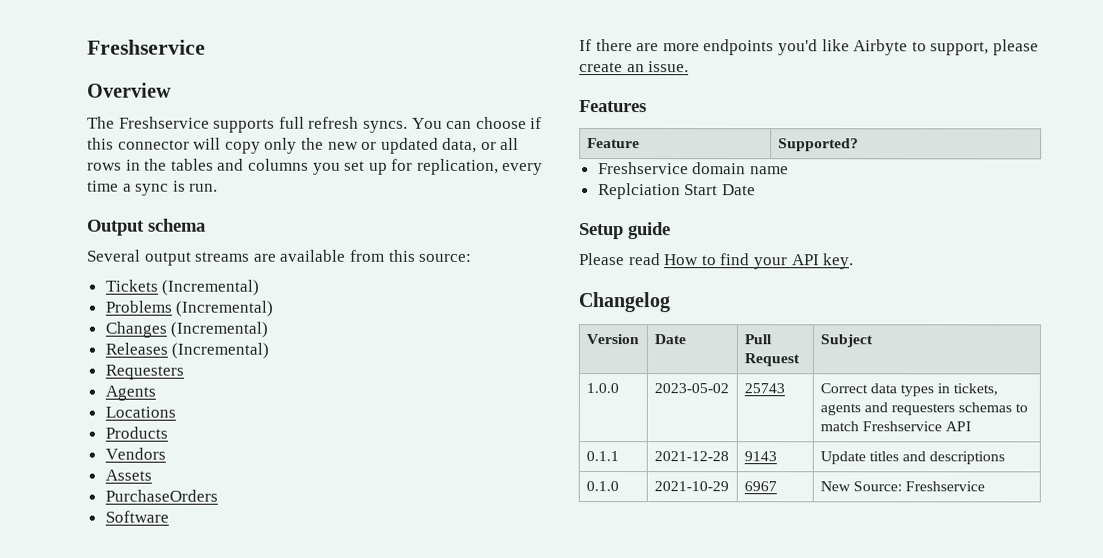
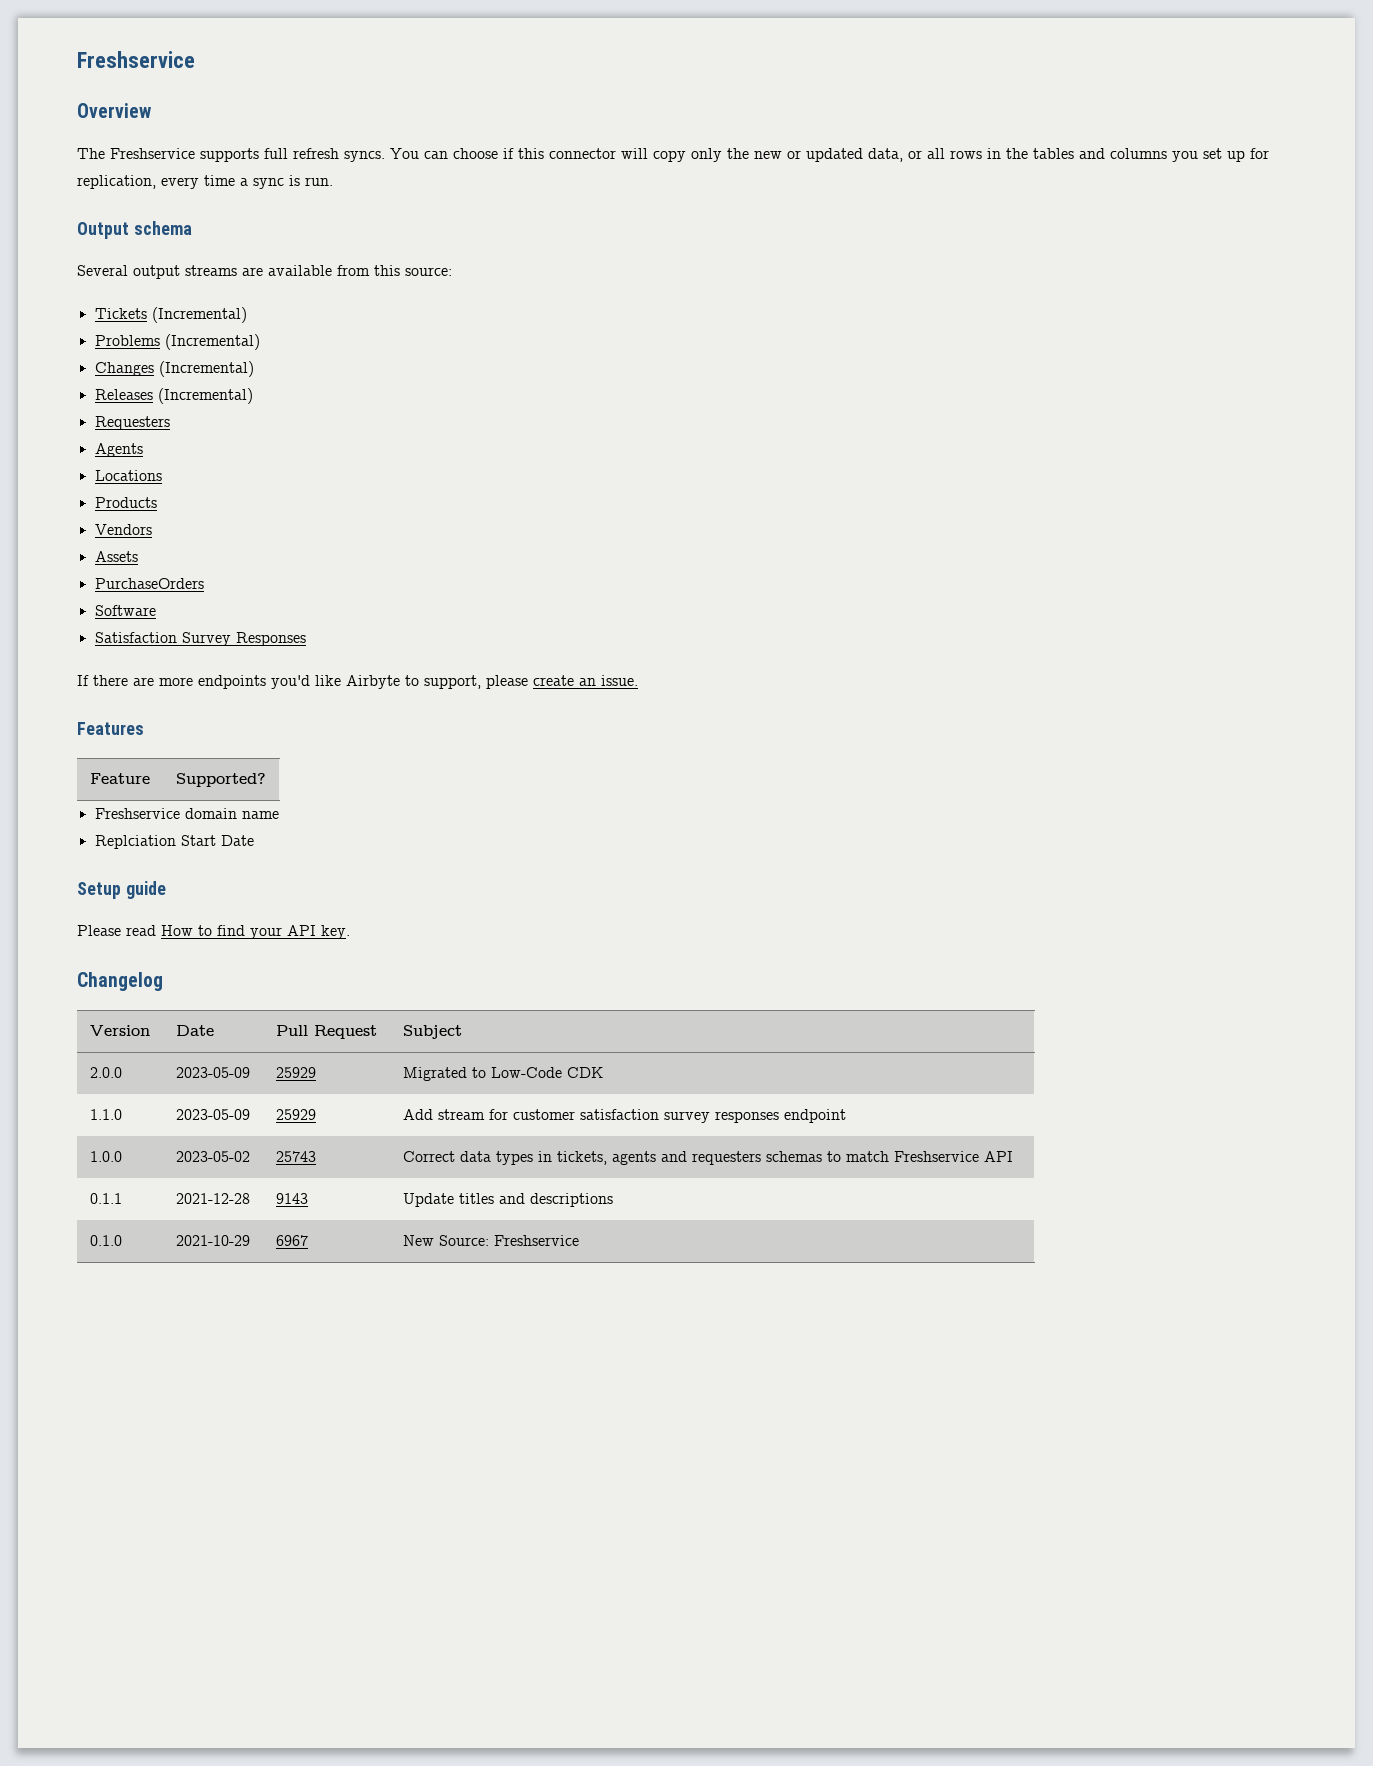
+ Satisfaction Survey Responses
+ 2.0.0 | 2023-05-09 | 25929 | Migrated to Low-Code CDK
+ 1.1.0 | 2023-05-09 | 25929 | Add stream for customer satisfaction survey responses endpoint

